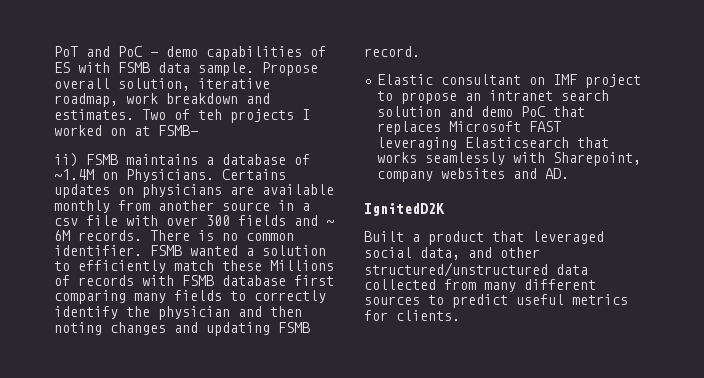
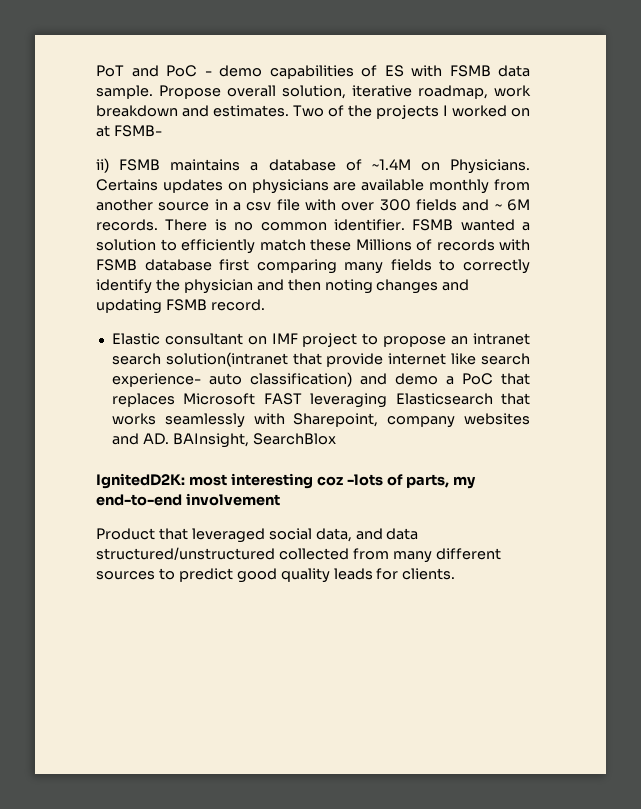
- Two of teh projects I worked on at FSMB-
+ Two of the projects I worked on at FSMB-
- Elastic consultant on IMF project to propose an intranet search solution and demo PoC that replaces Microsoft FAST leveraging Elasticsearch that works seamlessly with Sharepoint, company websites and AD.
- IgnitedD2K
- Built a product that leveraged social data, and other structured/unstructured data collected from many different sources to predict useful metrics for clients.
+ Elastic consultant on IMF project to propose an intranet search solution(intranet that provide internet like search experience- auto classification) and demo a PoC that replaces Microsoft FAST leveraging Elasticsearch that works seamlessly with Sharepoint, company websites and AD. BAInsight, SearchBlox
+ IgnitedD2K: most interesting coz -lots of parts, my end-to-end involvement
+ Product that leveraged social data, and data structured/unstructured collected from many different sources to predict good quality leads for clients.

